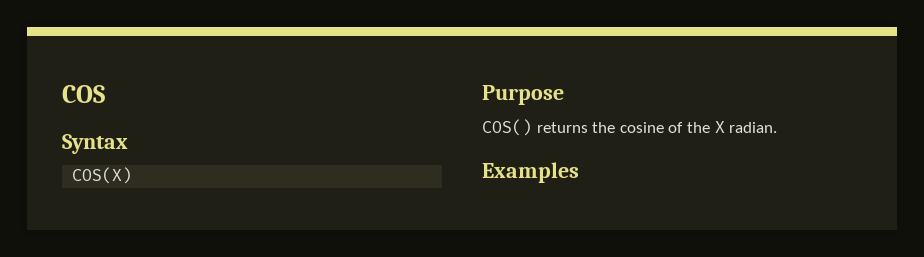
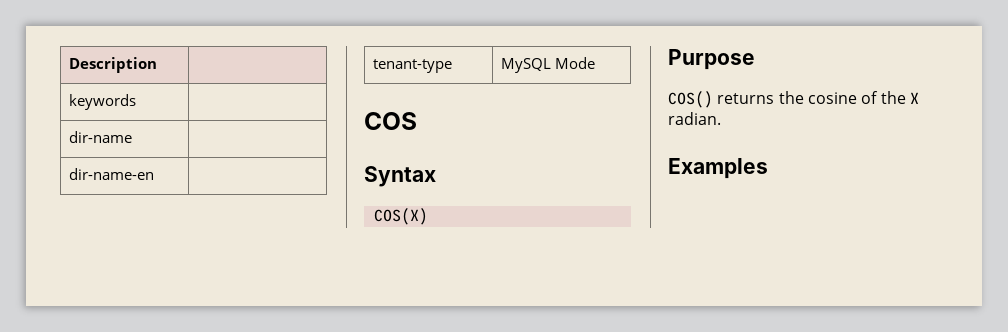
+ Description |
+ keywords |
+ dir-name |
+ dir-name-en |
+ tenant-type | MySQL Mode

